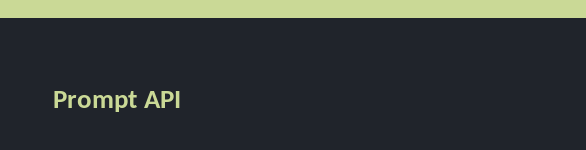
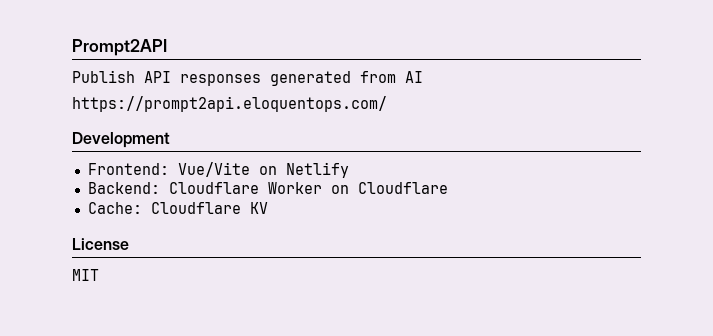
- Prompt API
+ Prompt2API
+ Publish API responses generated from AI
+ https://prompt2api.eloquentops.com/
+ Development
+ Frontend: Vue/Vite on Netlify
+ Backend: Cloudflare Worker on Cloudflare
+ Cache: Cloudflare KV
+ License
+ MIT

